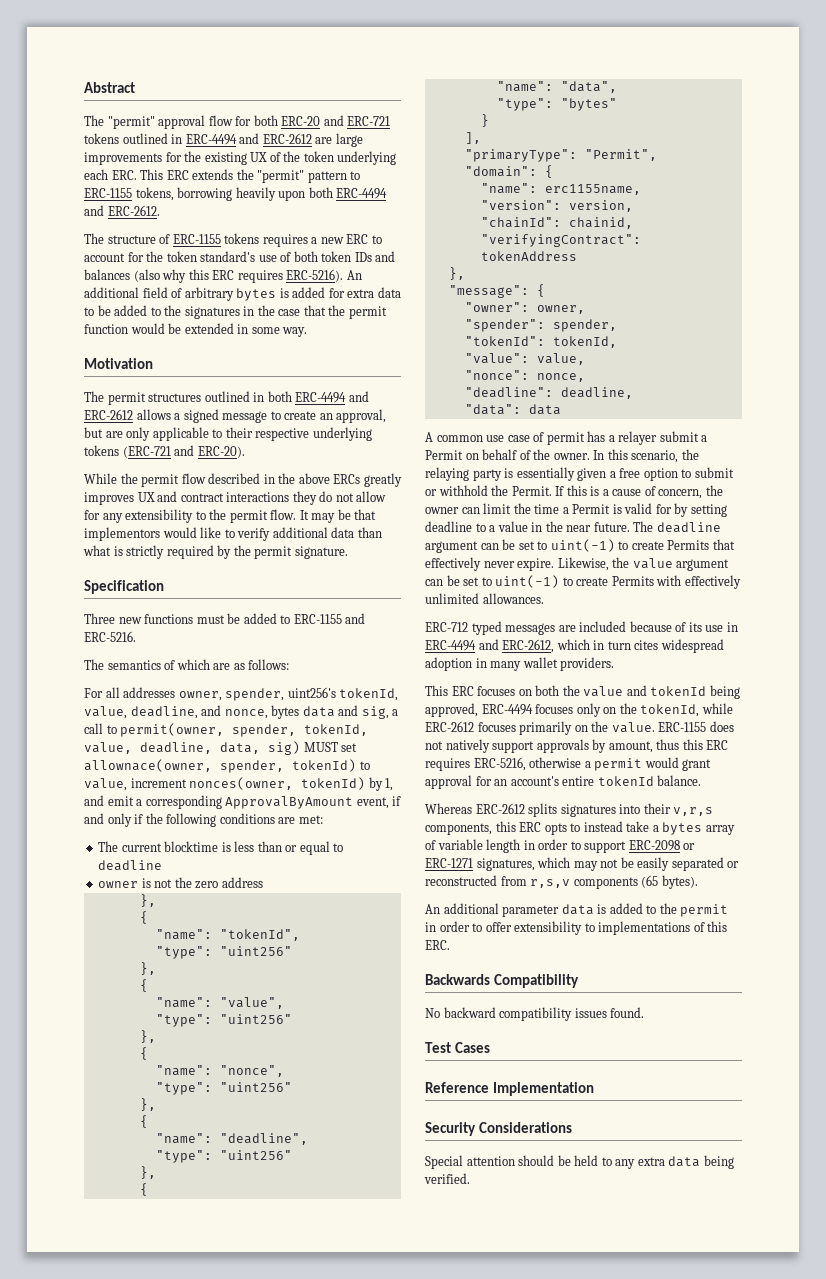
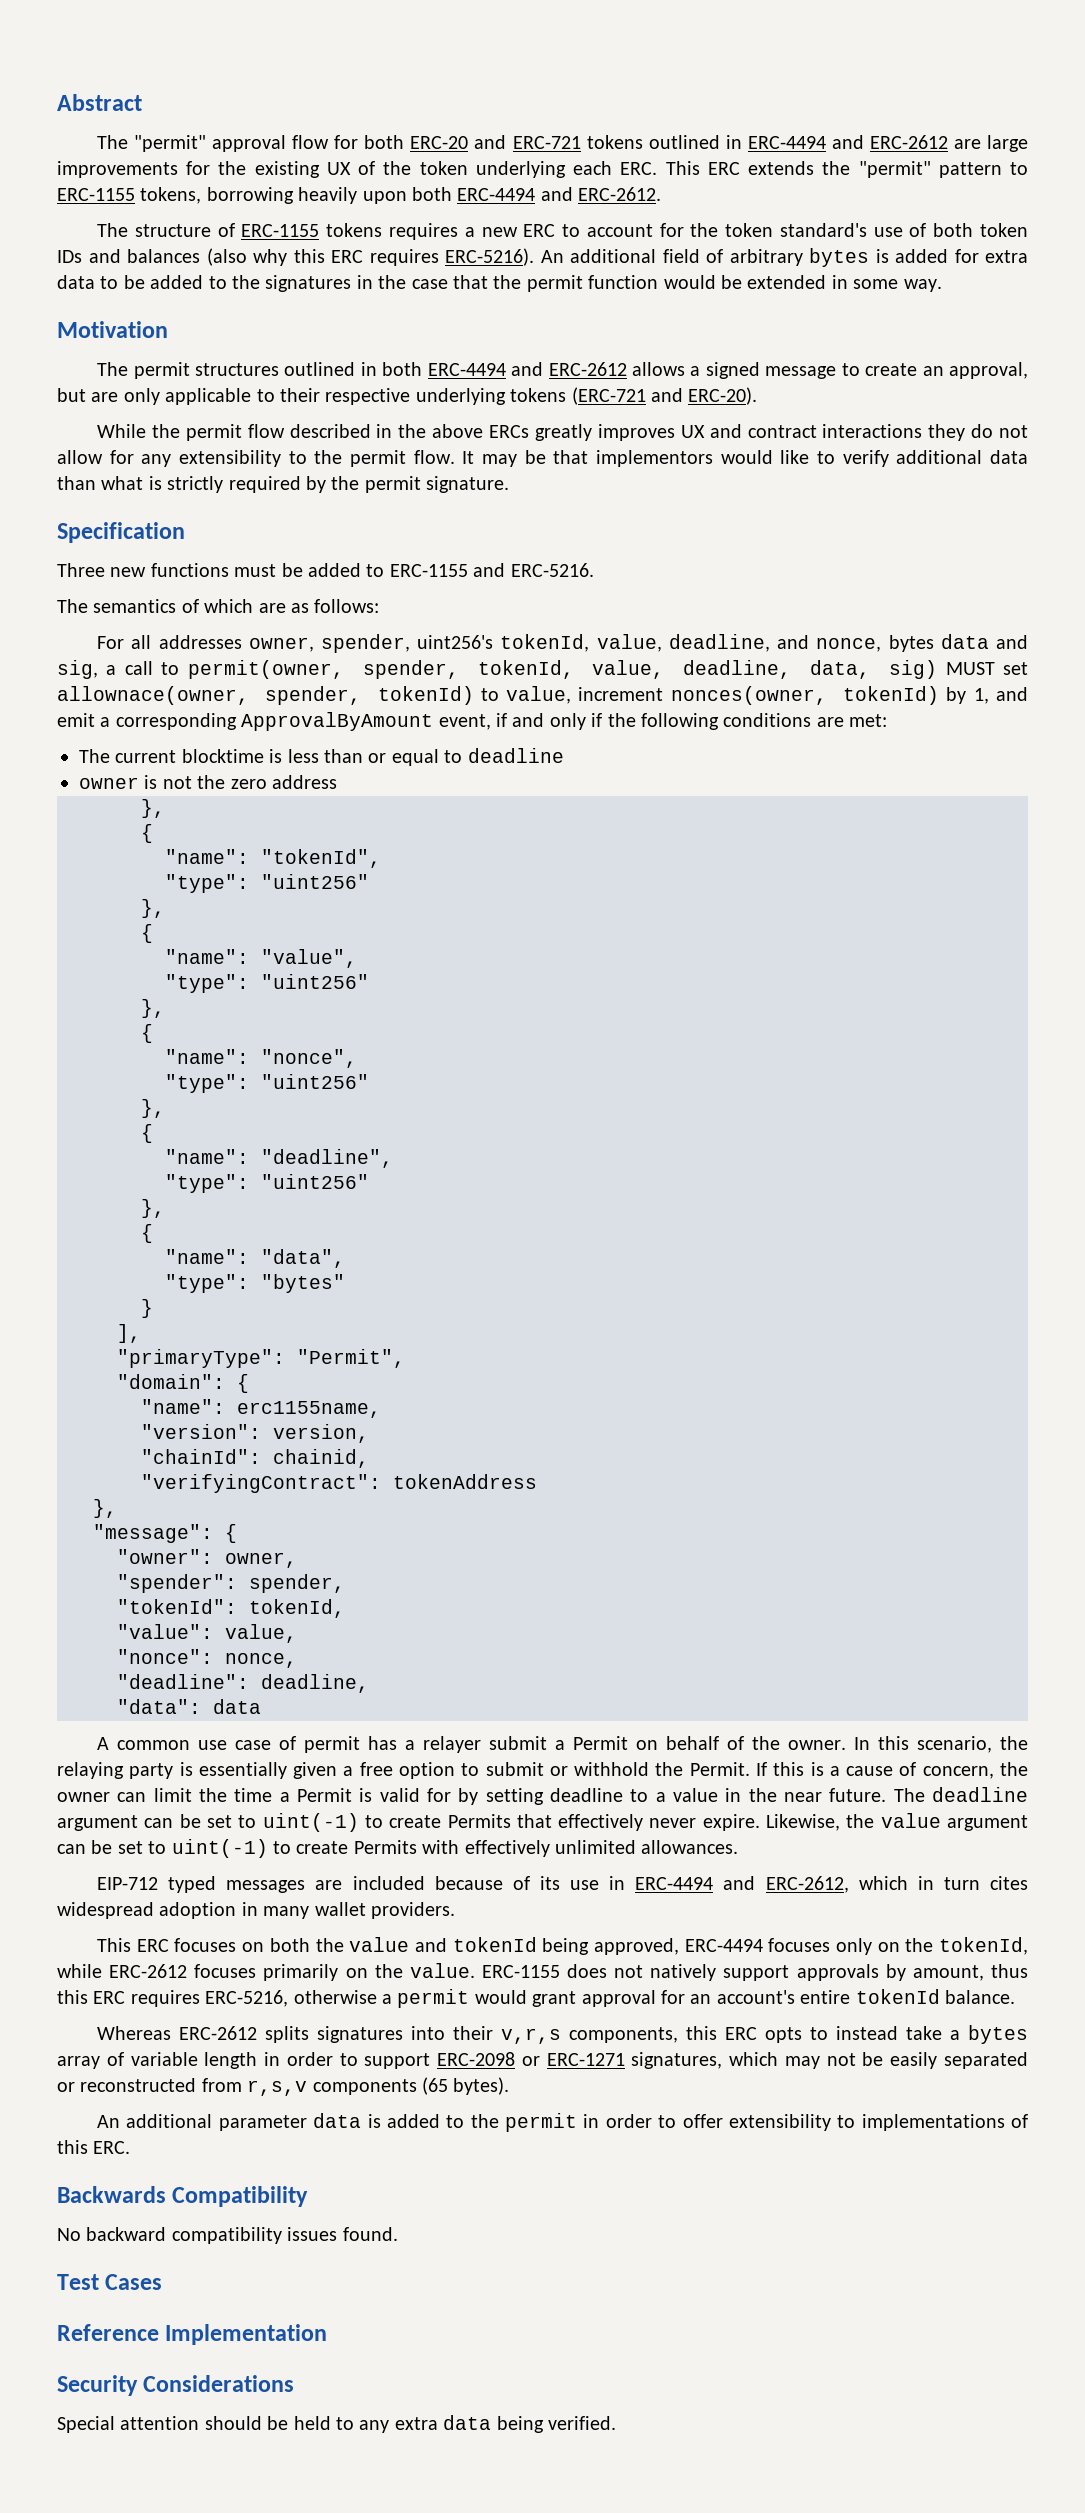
- ERC-712 typed messages are included because of its use in ERC-4494 and ERC-2612, which in turn cites widespread adoption in many wallet providers.
+ EIP-712 typed messages are included because of its use in ERC-4494 and ERC-2612, which in turn cites widespread adoption in many wallet providers.

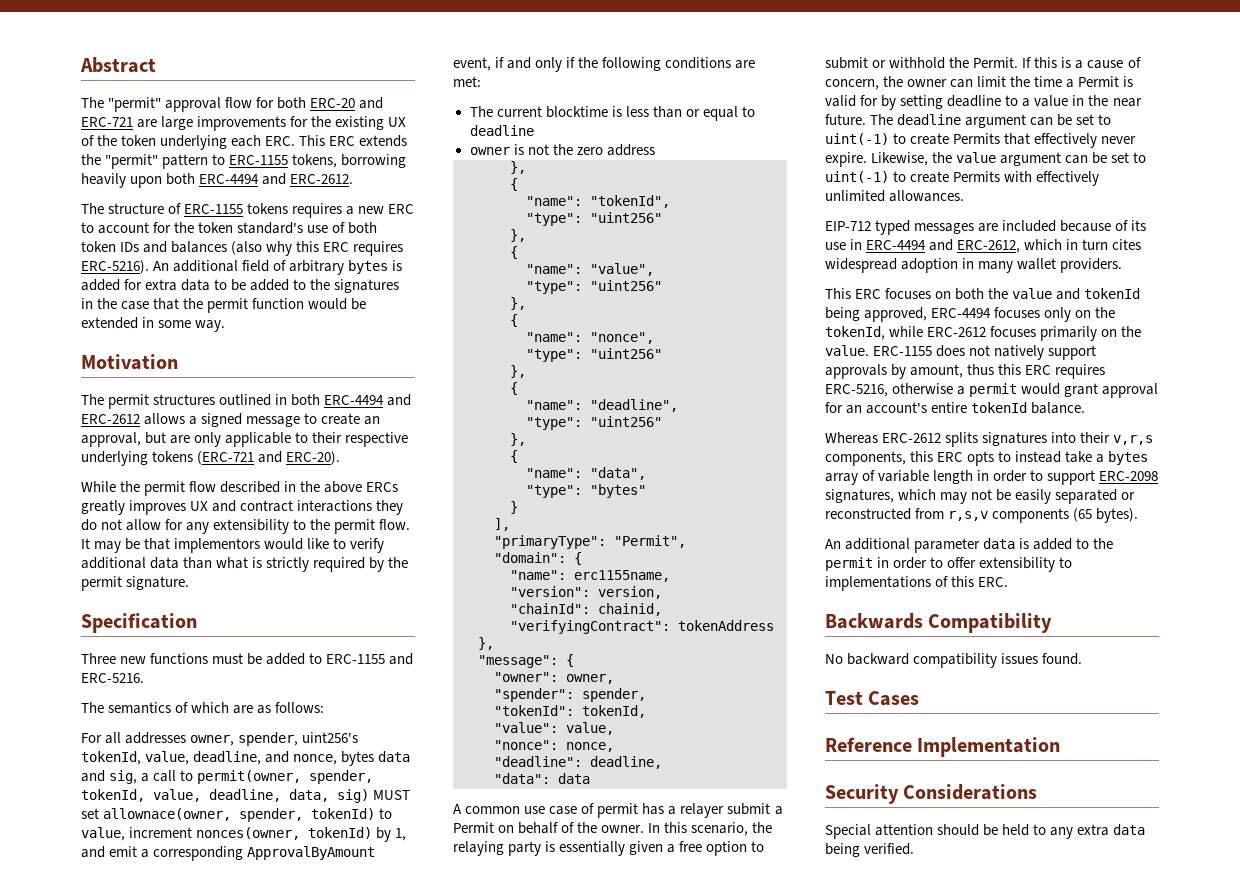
- The "permit" approval flow for both ERC-20 and ERC-721 tokens outlined in ERC-4494 and ERC-2612 are large improvements for the existing UX of the token underlying each ERC. This ERC extends the "permit" pattern to ERC-1155 tokens, borrowing heavily upon both ERC-4494 and ERC-2612.
+ The "permit" approval flow for both ERC-20 and ERC-721 are large improvements for the existing UX of the token underlying each ERC. This ERC extends the "permit" pattern to ERC-1155 tokens, borrowing heavily upon both ERC-4494 and ERC-2612.
- Whereas ERC-2612 splits signatures into their v,r,s components, this ERC opts to instead take a bytes array of variable length in order to support ERC-2098 or ERC-1271 signatures, which may not be easily separated or reconstructed from r,s,v components (65 bytes).
+ Whereas ERC-2612 splits signatures into their v,r,s components, this ERC opts to instead take a bytes array of variable length in order to support ERC-2098 signatures, which may not be easily separated or reconstructed from r,s,v components (65 bytes).

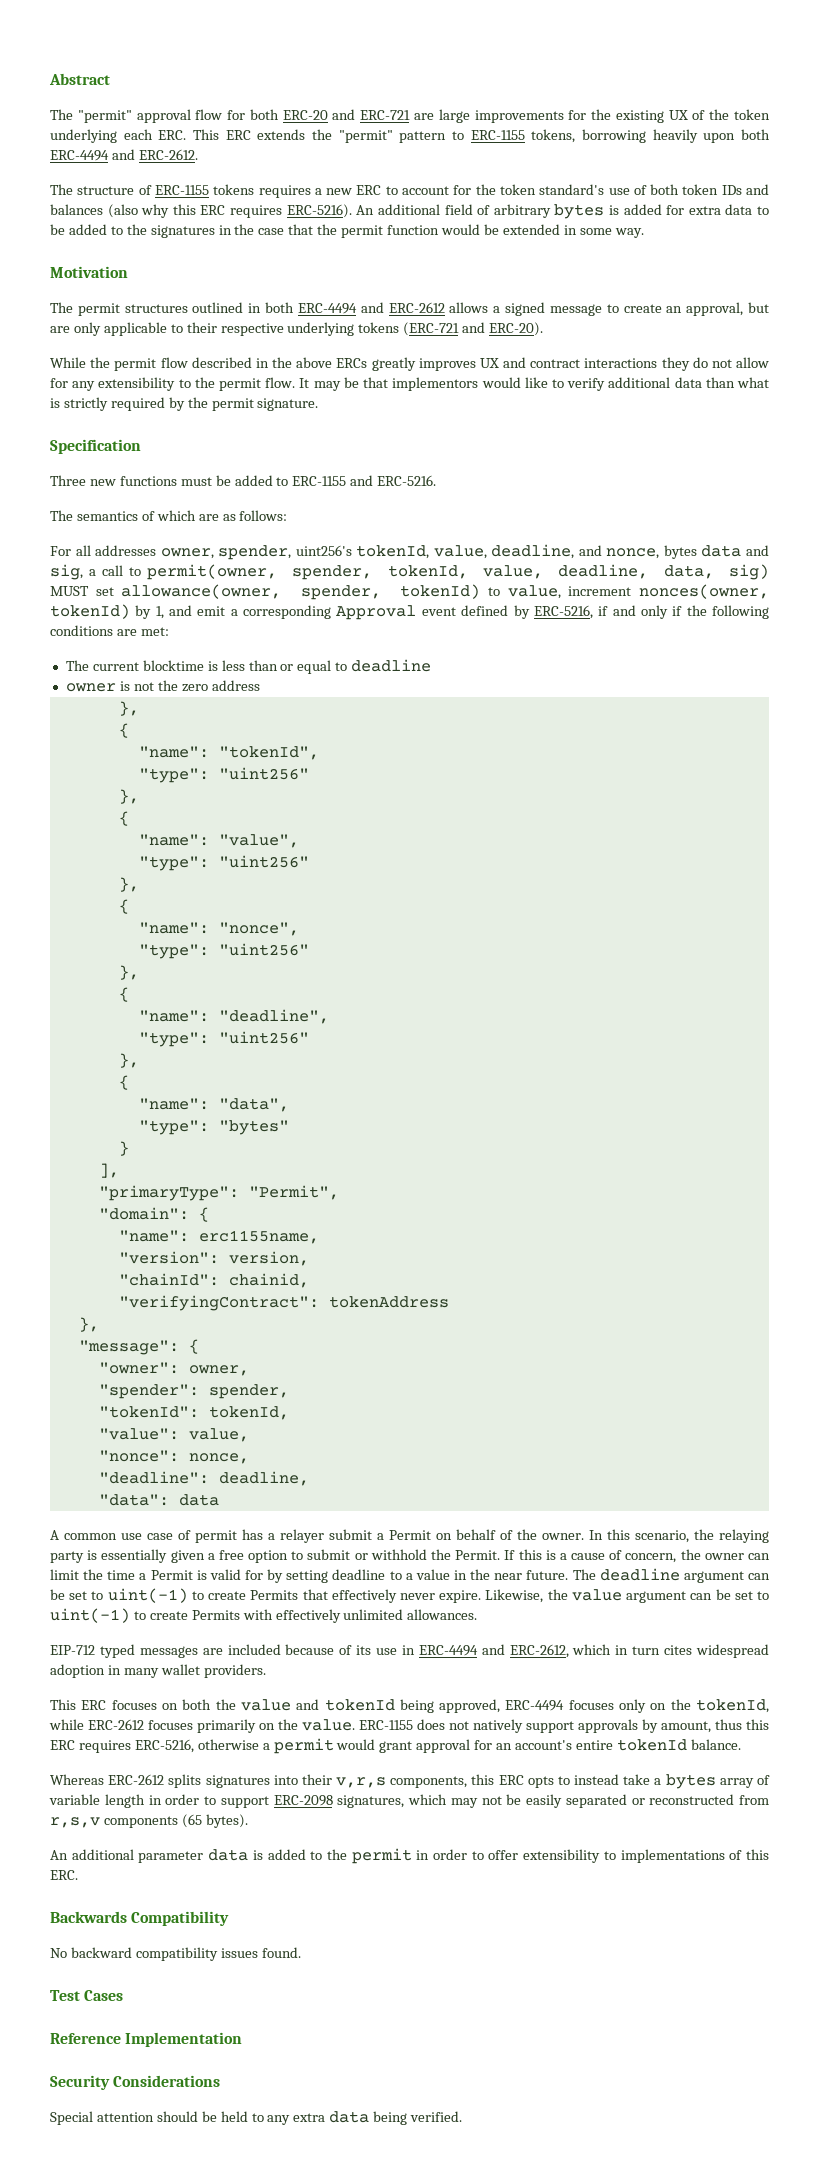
- For all addresses owner, spender, uint256's tokenId, value, deadline, and nonce, bytes data and sig, a call to permit(owner, spender, tokenId, value, deadline, data, sig) MUST set allownace(owner, spender, tokenId) to value, increment nonces(owner, tokenId) by 1, and emit a corresponding ApprovalByAmount event, if and only if the following conditions are met:
+ For all addresses owner, spender, uint256's tokenId, value, deadline, and nonce, bytes data and sig, a call to permit(owner, spender, tokenId, value, deadline, data, sig) MUST set allowance(owner, spender, tokenId) to value, increment nonces(owner, tokenId) by 1, and emit a corresponding Approval event defined by ERC-5216, if and only if the following conditions are met:

